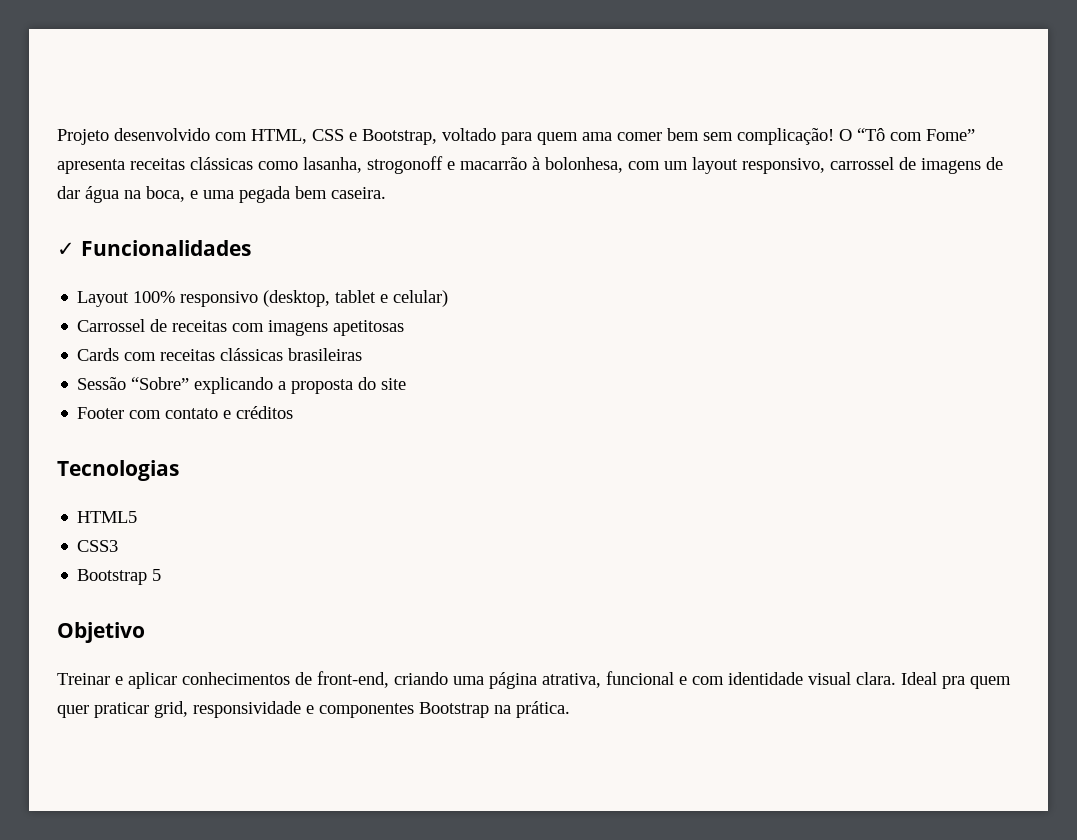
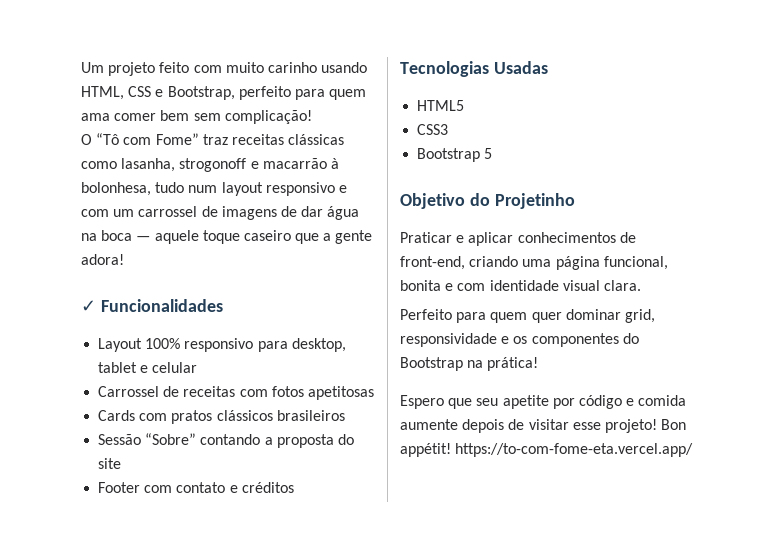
- Projeto desenvolvido com HTML, CSS e Bootstrap, voltado para quem ama comer bem sem complicação! O “Tô com Fome” apresenta receitas clássicas como lasanha, strogonoff e macarrão à bolonhesa, com um layout responsivo, carrossel de imagens de dar água na boca, e uma pegada bem caseira.
+ Um projeto feito com muito carinho usando HTML, CSS e Bootstrap, perfeito para quem ama comer bem sem complicação!
+ O “Tô com Fome” traz receitas clássicas como lasanha, strogonoff e macarrão à bolonhesa, tudo num layout responsivo e com um carrossel de imagens de dar água na boca — aquele toque caseiro que a gente adora!
- Layout 100% responsivo (desktop, tablet e celular)
+ Layout 100% responsivo para desktop, tablet e celular
- Carrossel de receitas com imagens apetitosas
+ Carrossel de receitas com fotos apetitosas
- Cards com receitas clássicas brasileiras
+ Cards com pratos clássicos brasileiros
- Sessão “Sobre” explicando a proposta do site
+ Sessão “Sobre” contando a proposta do site
- Tecnologias
+ Tecnologias Usadas
- Objetivo
- Treinar e aplicar conhecimentos de front-end, criando uma página atrativa, funcional e com identidade visual clara. Ideal pra quem quer praticar grid, responsividade e componentes Bootstrap na prática.
+ Objetivo do Projetinho
+ Praticar e aplicar conhecimentos de front-end, criando uma página funcional, bonita e com identidade visual clara.
+ Perfeito para quem quer dominar grid, responsividade e os componentes do Bootstrap na prática!
+ Espero que seu apetite por código e comida aumente depois de visitar esse projeto! Bon appétit! https://to-com-fome-eta.vercel.app/

